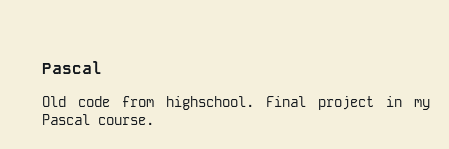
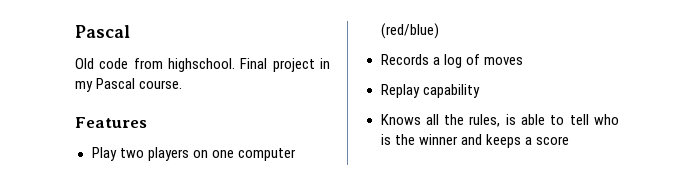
+ Features
+ Play two players on one computer (red/blue)
+ Records a log of moves
+ Replay capability
+ Knows all the rules, is able to tell who is the winner and keeps a score

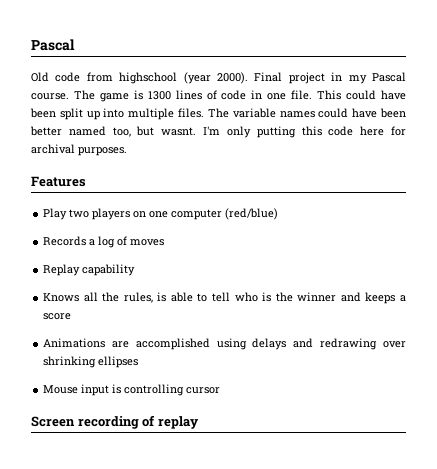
- Old code from highschool.
+ Old code from highschool (year 2000).
+ The game is 1300 lines of code in one file. This could have been split up into multiple files. The variable names could have been better named too, but wasnt. I'm only putting this code here for archival purposes.
+ Animations are accomplished using delays and redrawing over shrinking ellipses
+ Mouse input is controlling cursor
+ Screen recording of replay

